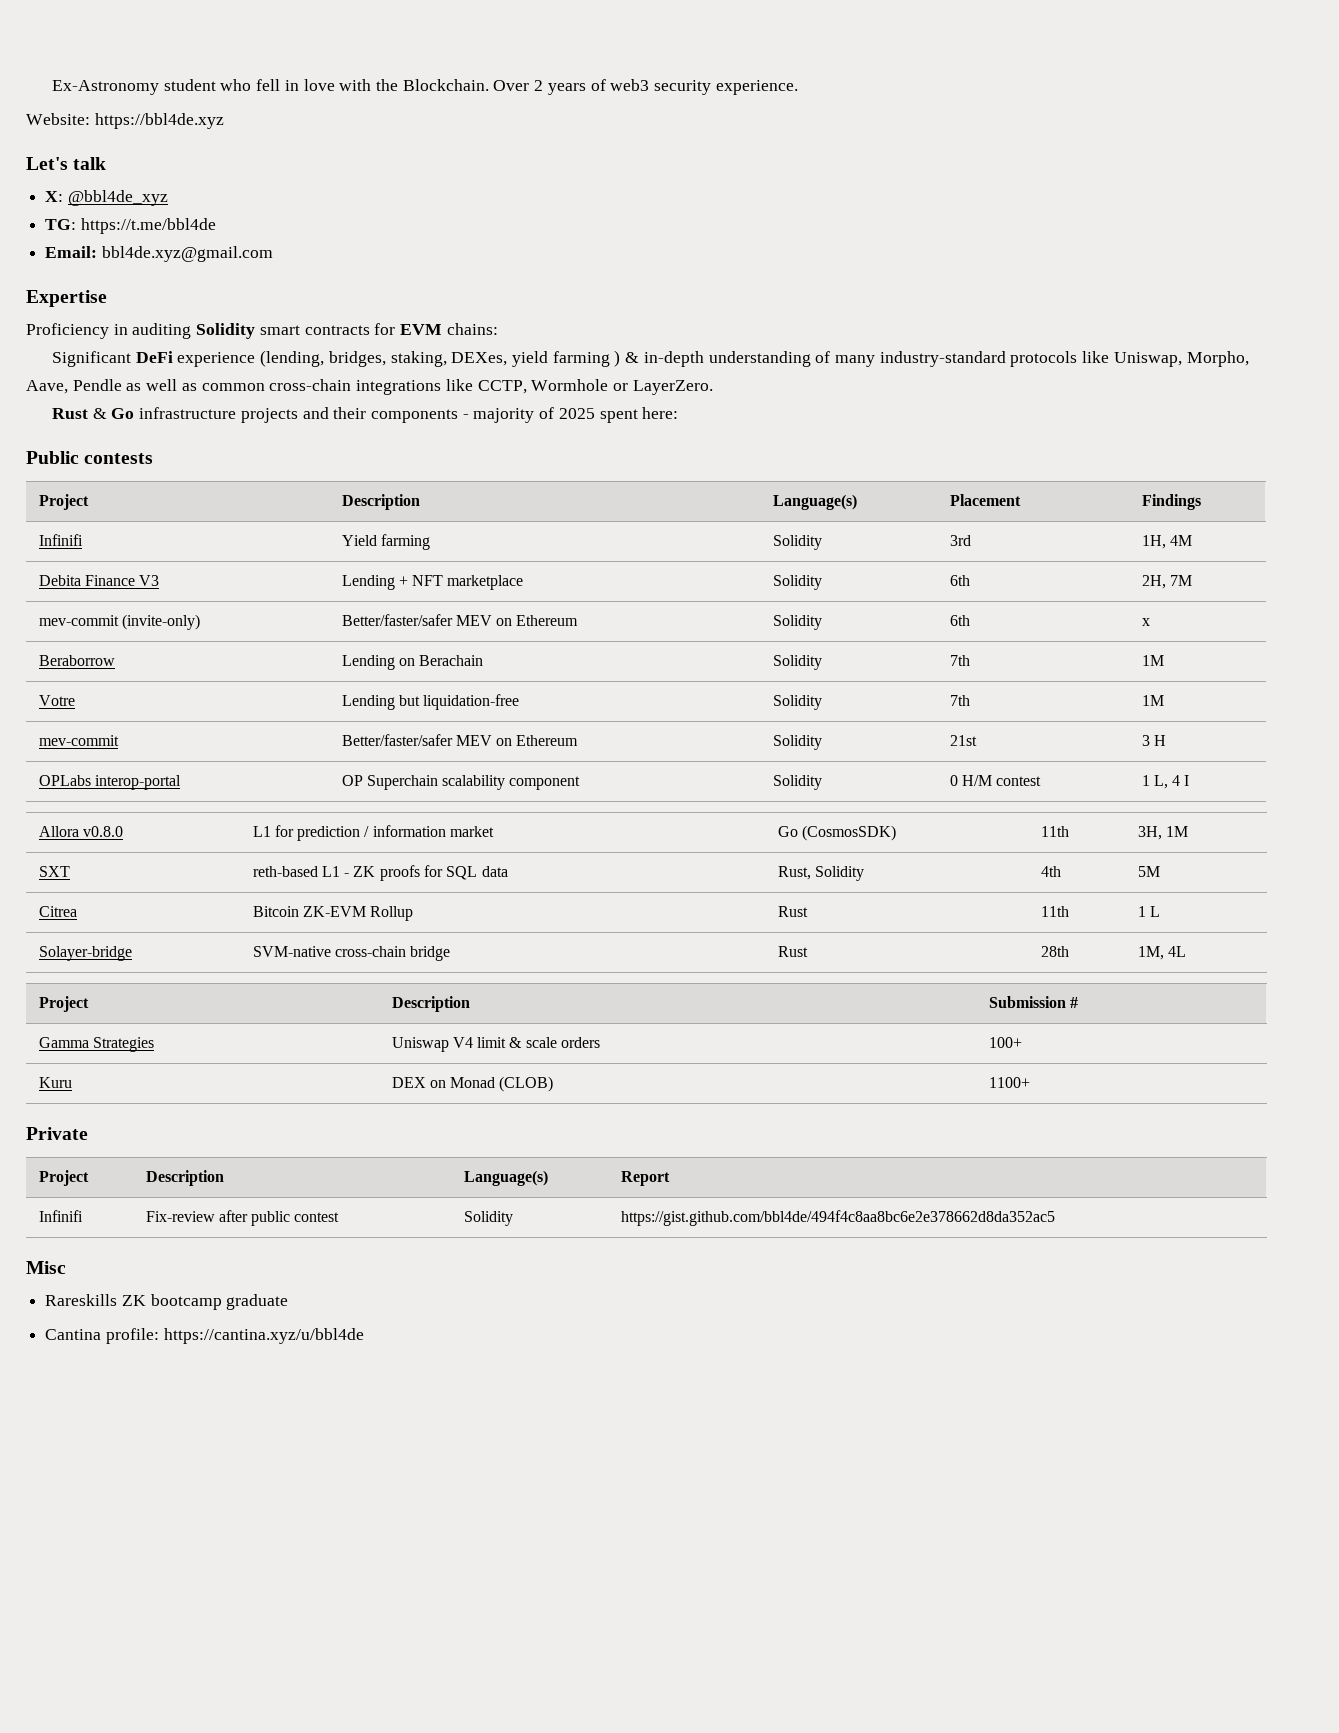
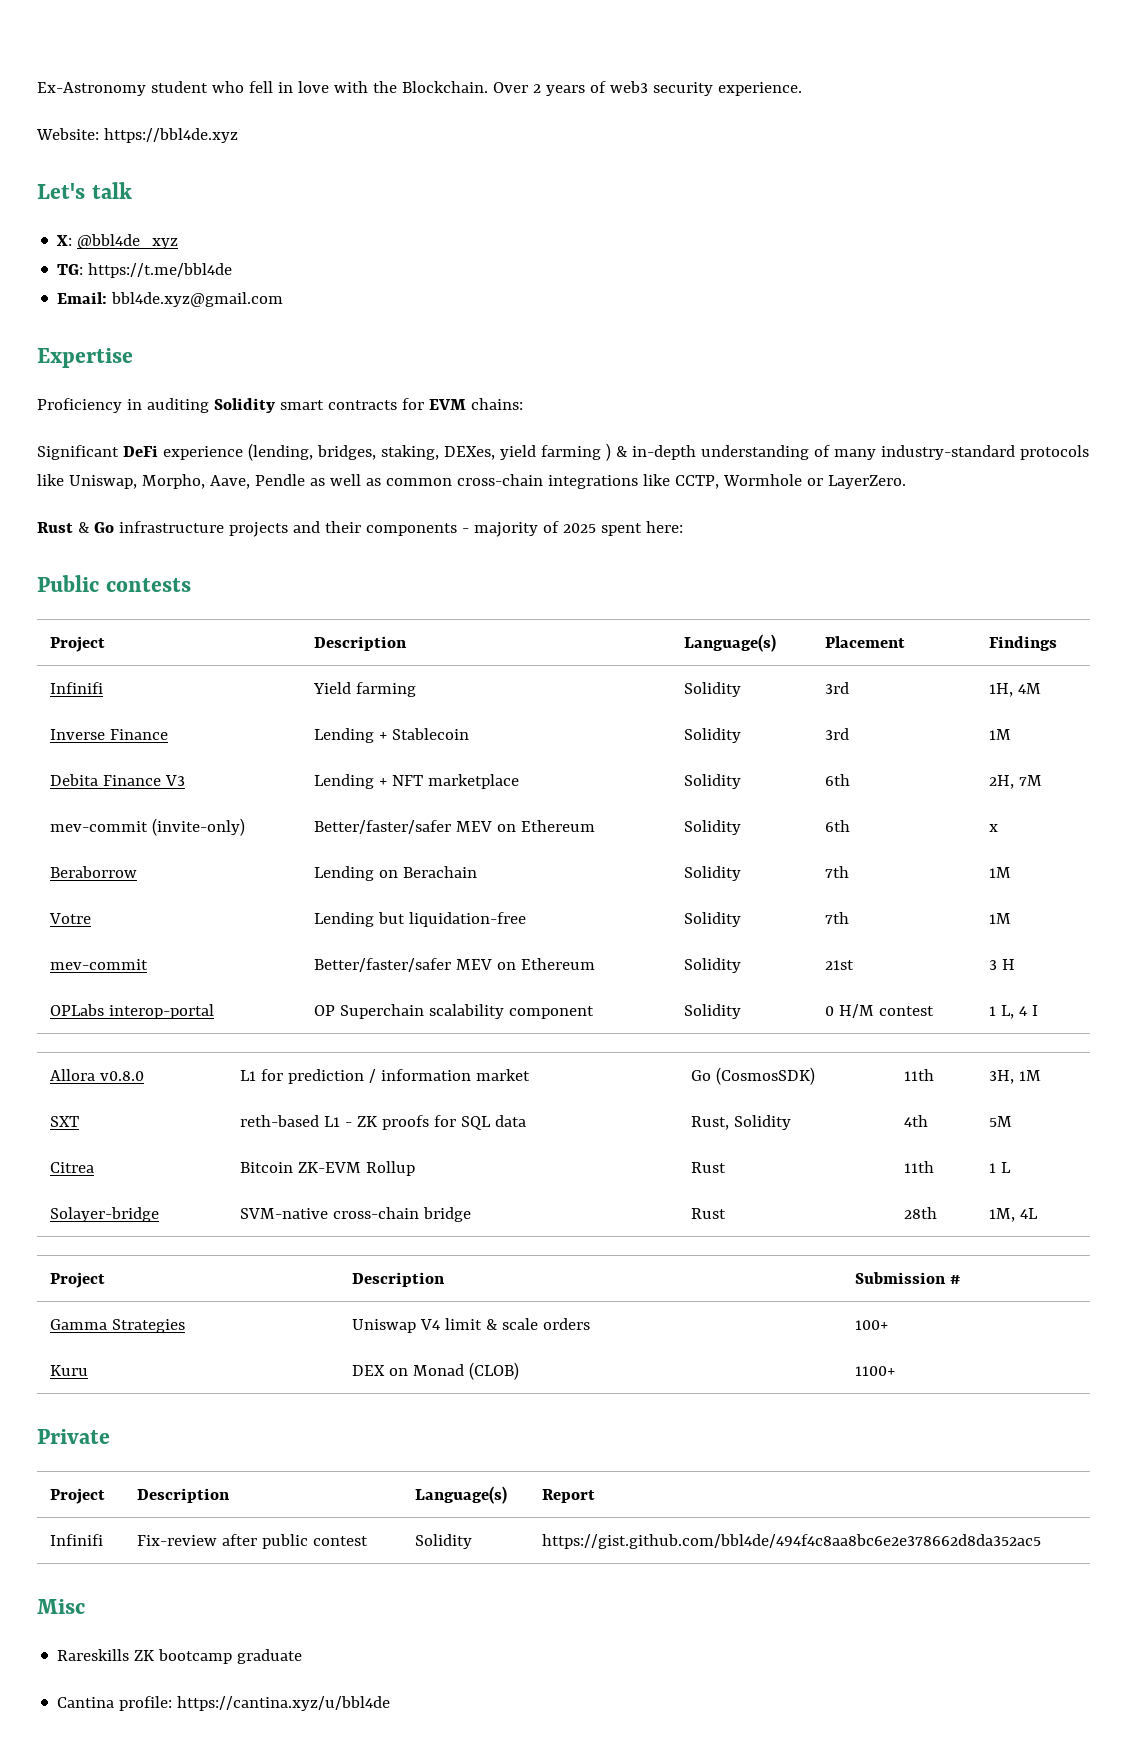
+ Inverse Finance | Lending + Stablecoin | Solidity | 3rd | 1M

